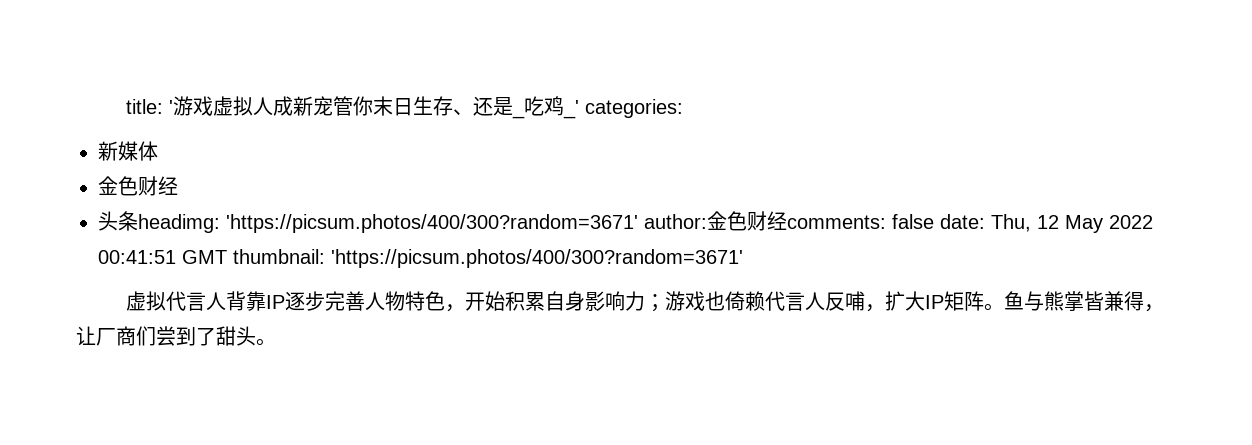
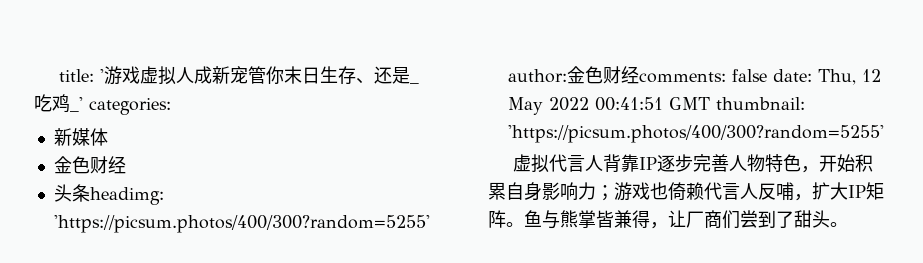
- 头条headimg: 'https://picsum.photos/400/300?random=3671' author:金色财经comments: false date: Thu, 12 May 2022 00:41:51 GMT thumbnail: 'https://picsum.photos/400/300?random=3671'
+ 头条headimg: 'https://picsum.photos/400/300?random=5255' author:金色财经comments: false date: Thu, 12 May 2022 00:41:51 GMT thumbnail: 'https://picsum.photos/400/300?random=5255'

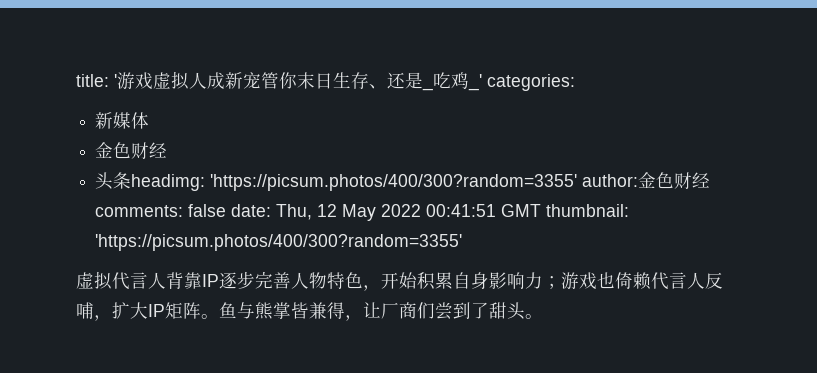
- 头条headimg: 'https://picsum.photos/400/300?random=5255' author:金色财经comments: false date: Thu, 12 May 2022 00:41:51 GMT thumbnail: 'https://picsum.photos/400/300?random=5255'
+ 头条headimg: 'https://picsum.photos/400/300?random=3355' author:金色财经comments: false date: Thu, 12 May 2022 00:41:51 GMT thumbnail: 'https://picsum.photos/400/300?random=3355'

